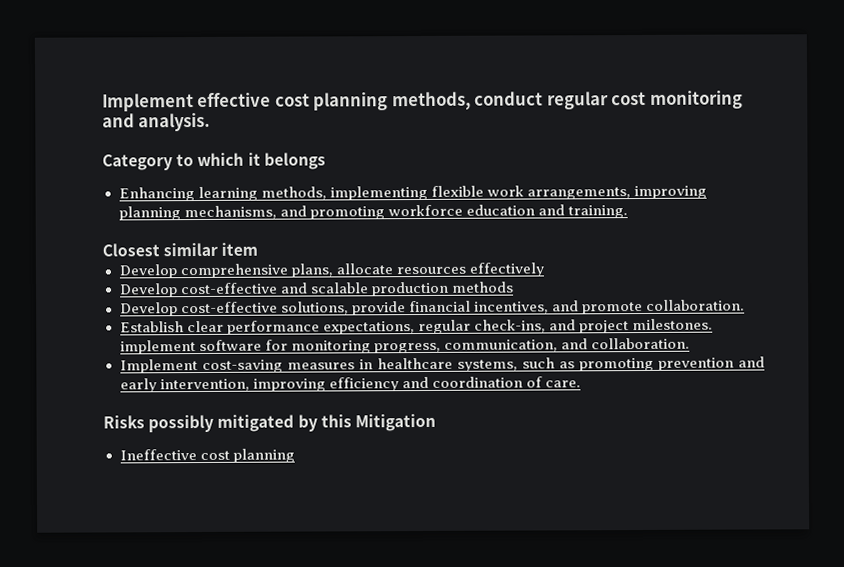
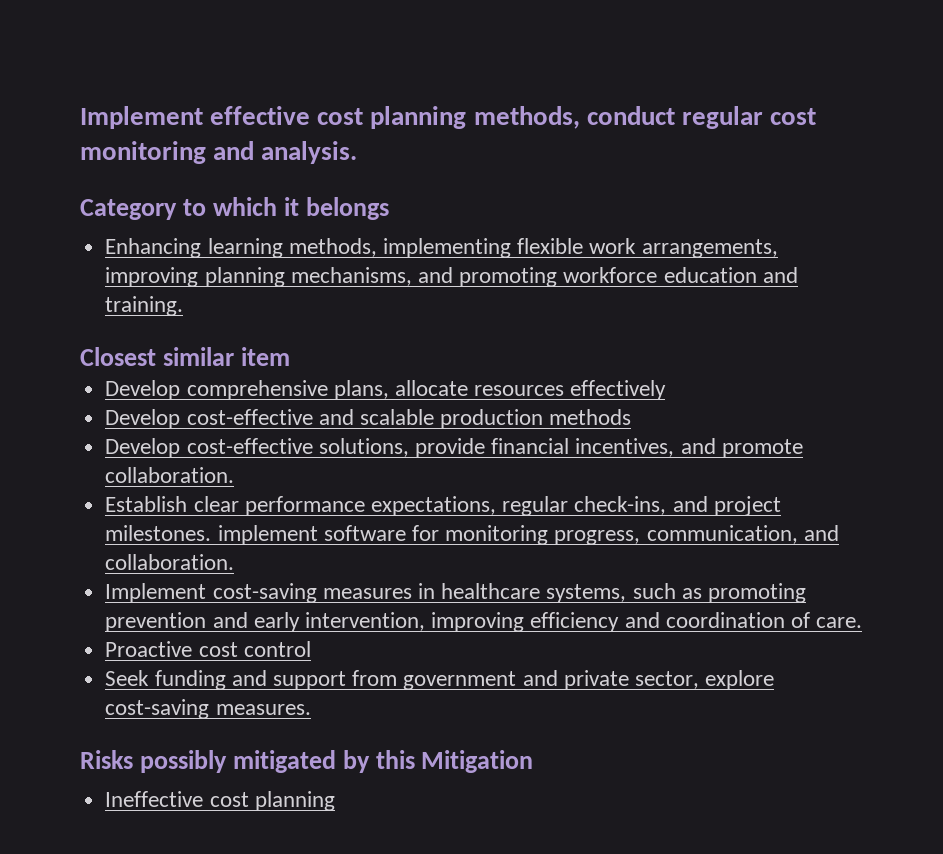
+ Proactive cost control
+ Seek funding and support from government and private sector, explore cost-saving measures.

